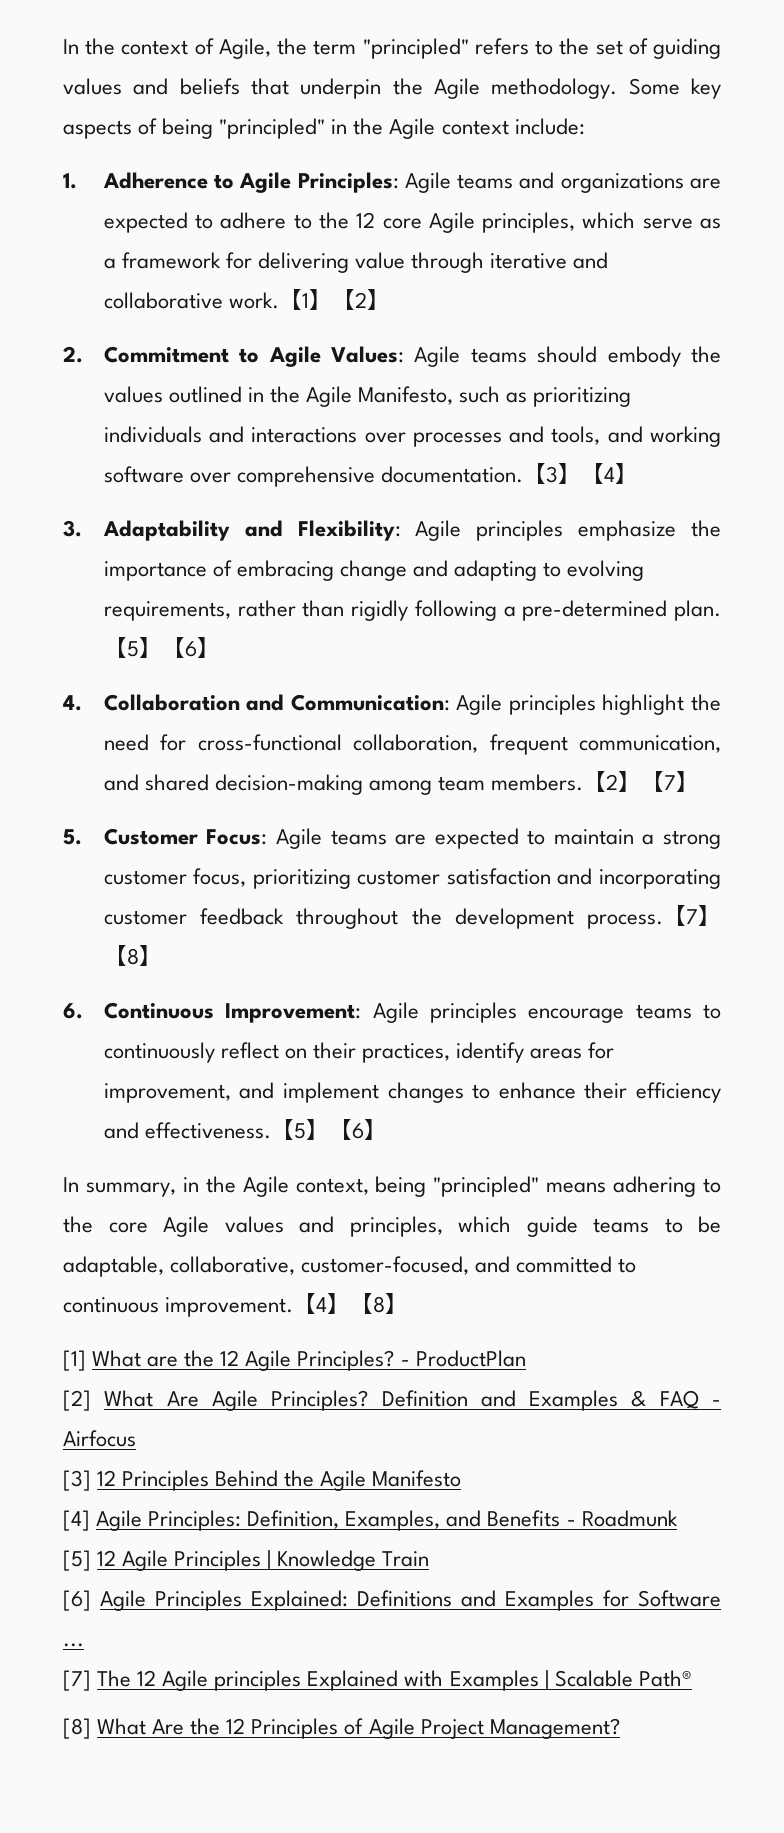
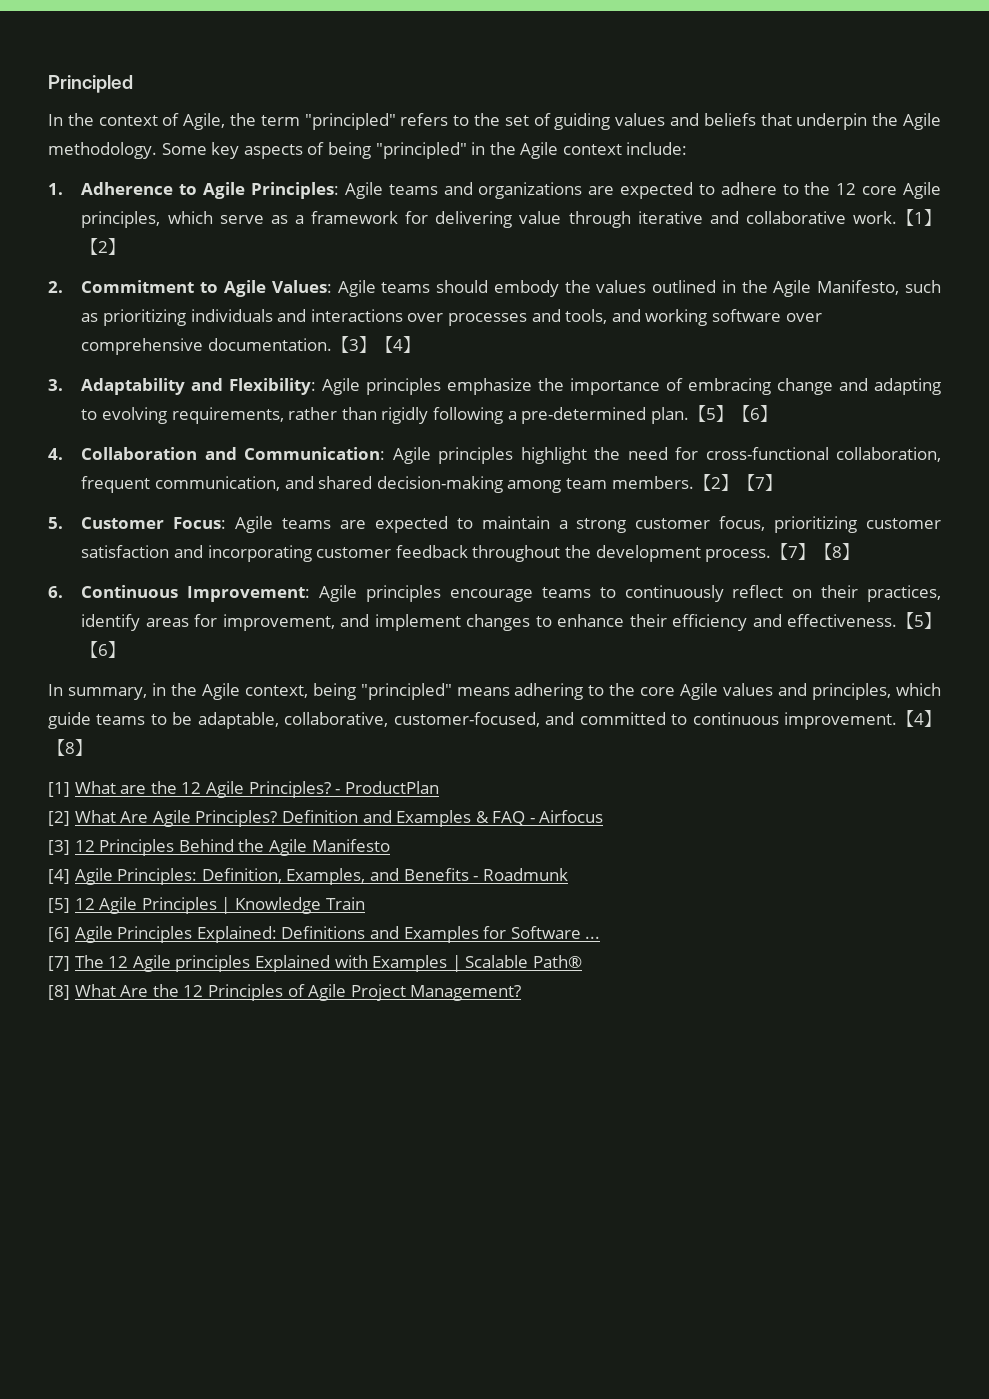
+ Principled

